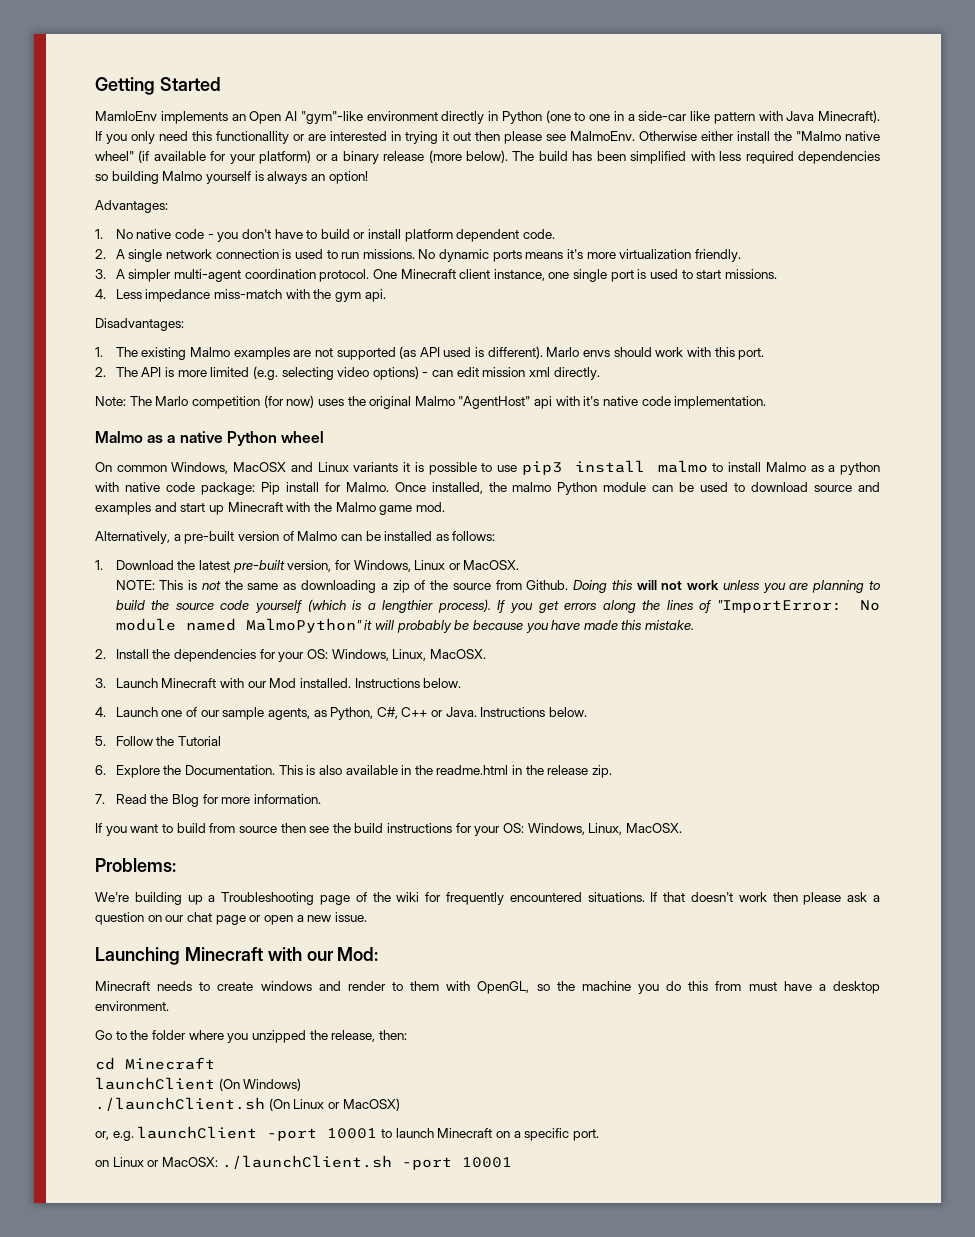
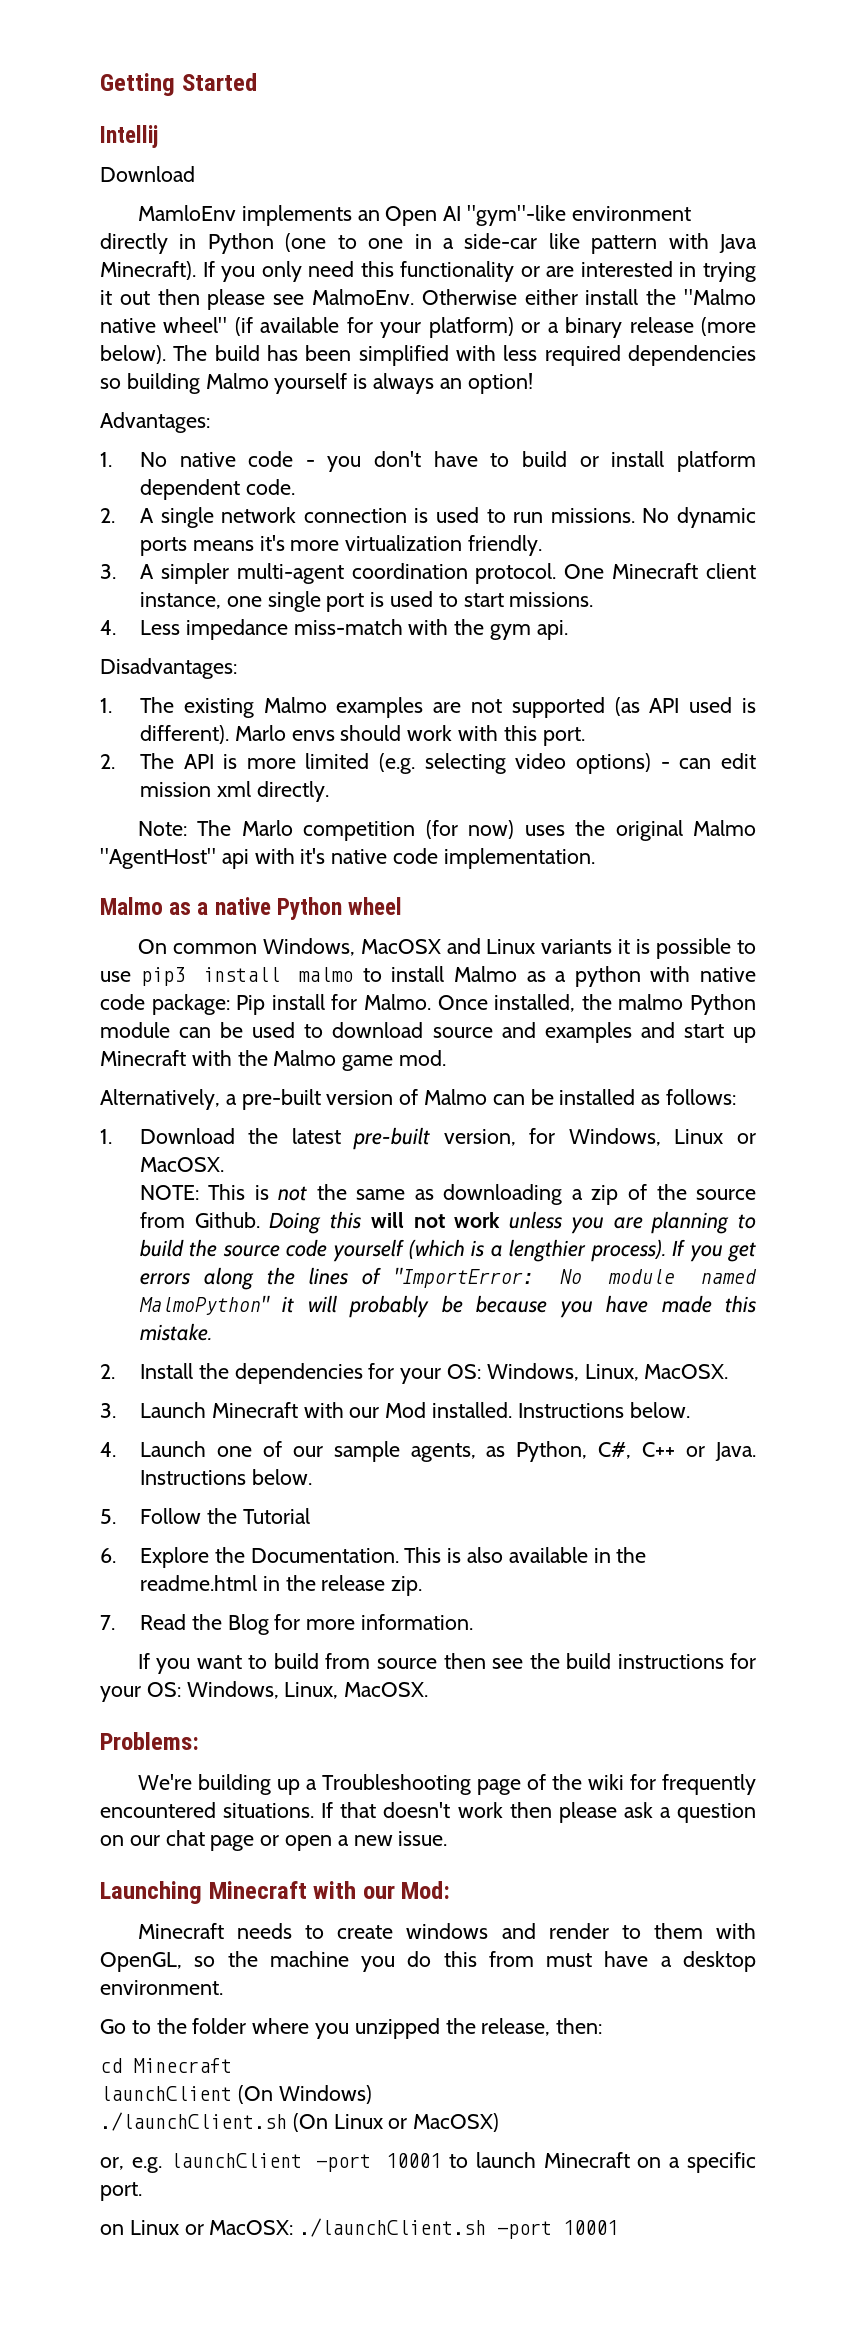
+ Intellij
+ Download
- If you only need this functionallity or are interested in trying it out then please see MalmoEnv.
+ If you only need this functionality or are interested in trying it out then please see MalmoEnv.

